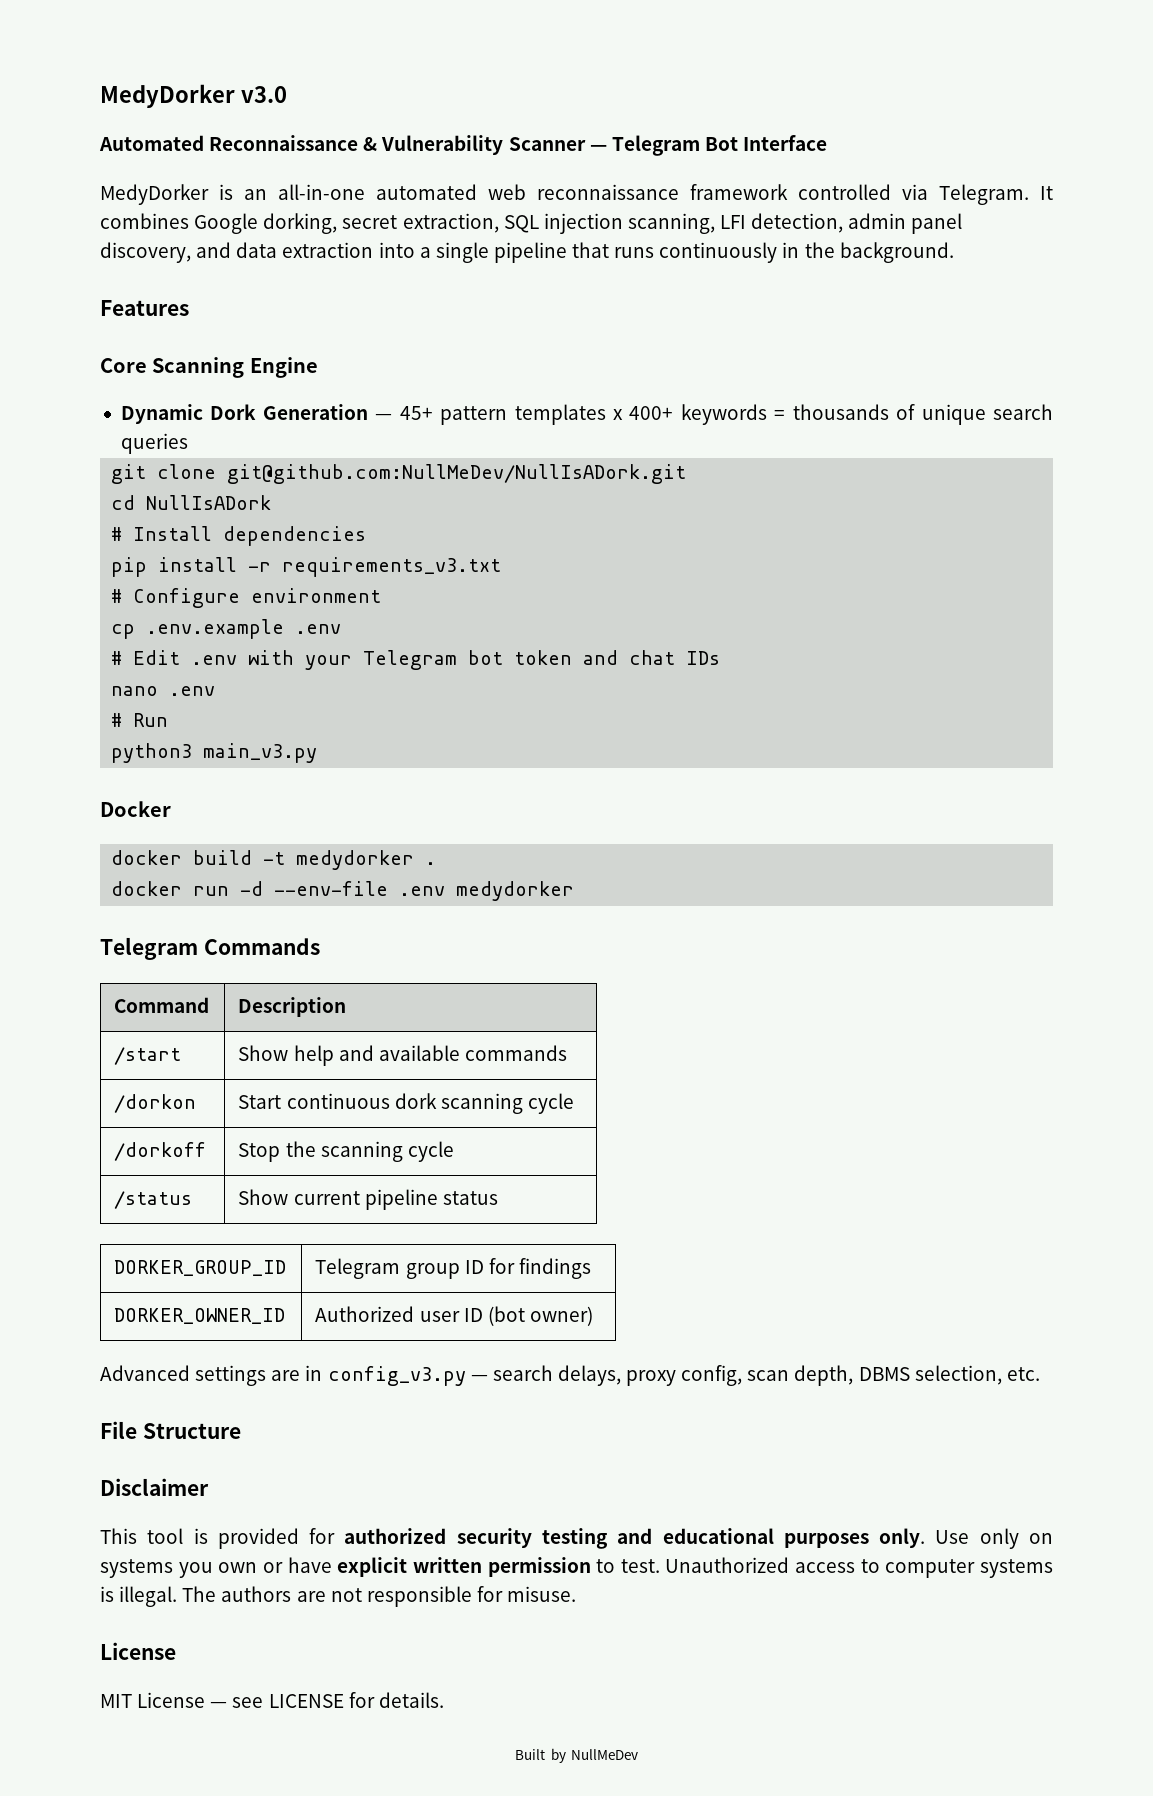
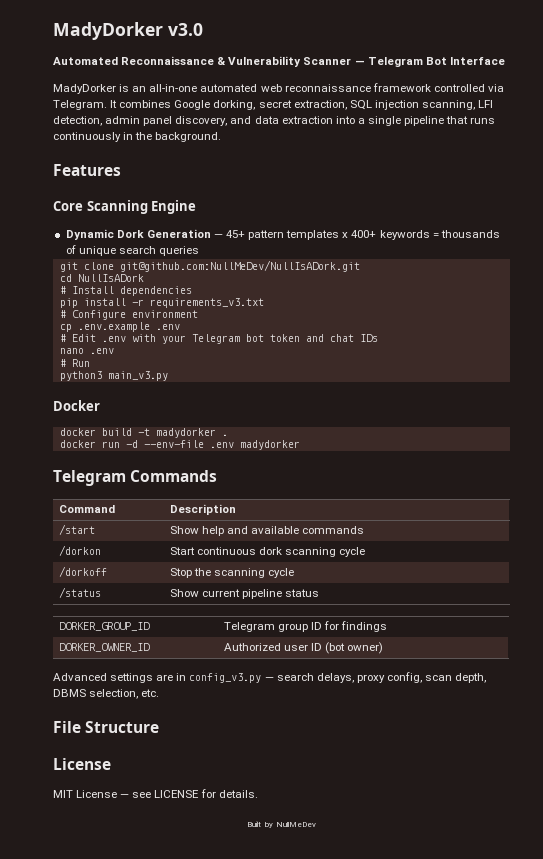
- MedyDorker v3.0
+ MadyDorker v3.0
- MedyDorker is an all-in-one automated web reconnaissance framework controlled via Telegram.
+ MadyDorker is an all-in-one automated web reconnaissance framework controlled via Telegram.
- docker build -t medydorker .
+ docker build -t madydorker .
- docker run -d --env-file .env medydorker
+ docker run -d --env-file .env madydorker
- Disclaimer
- This tool is provided for authorized security testing and educational purposes only. Use only on systems you own or have explicit written permission to test. Unauthorized access to computer systems is illegal. The authors are not responsible for misuse.

